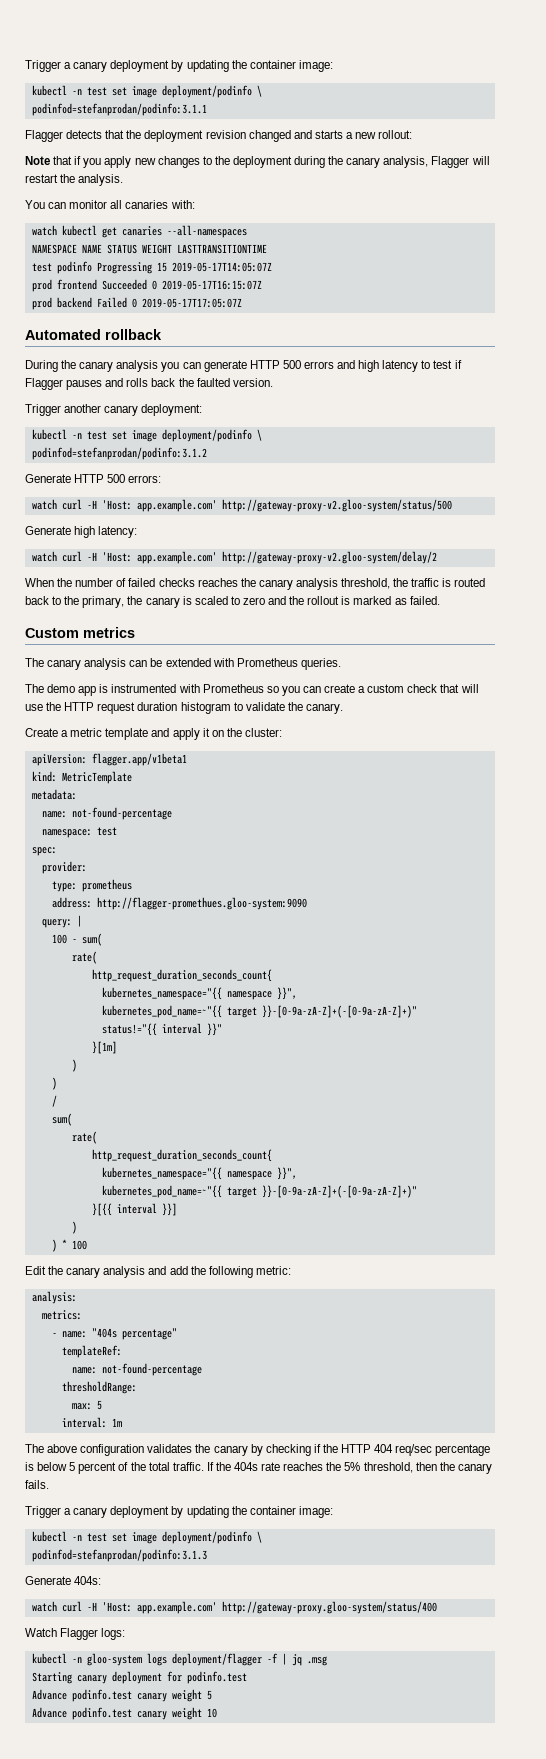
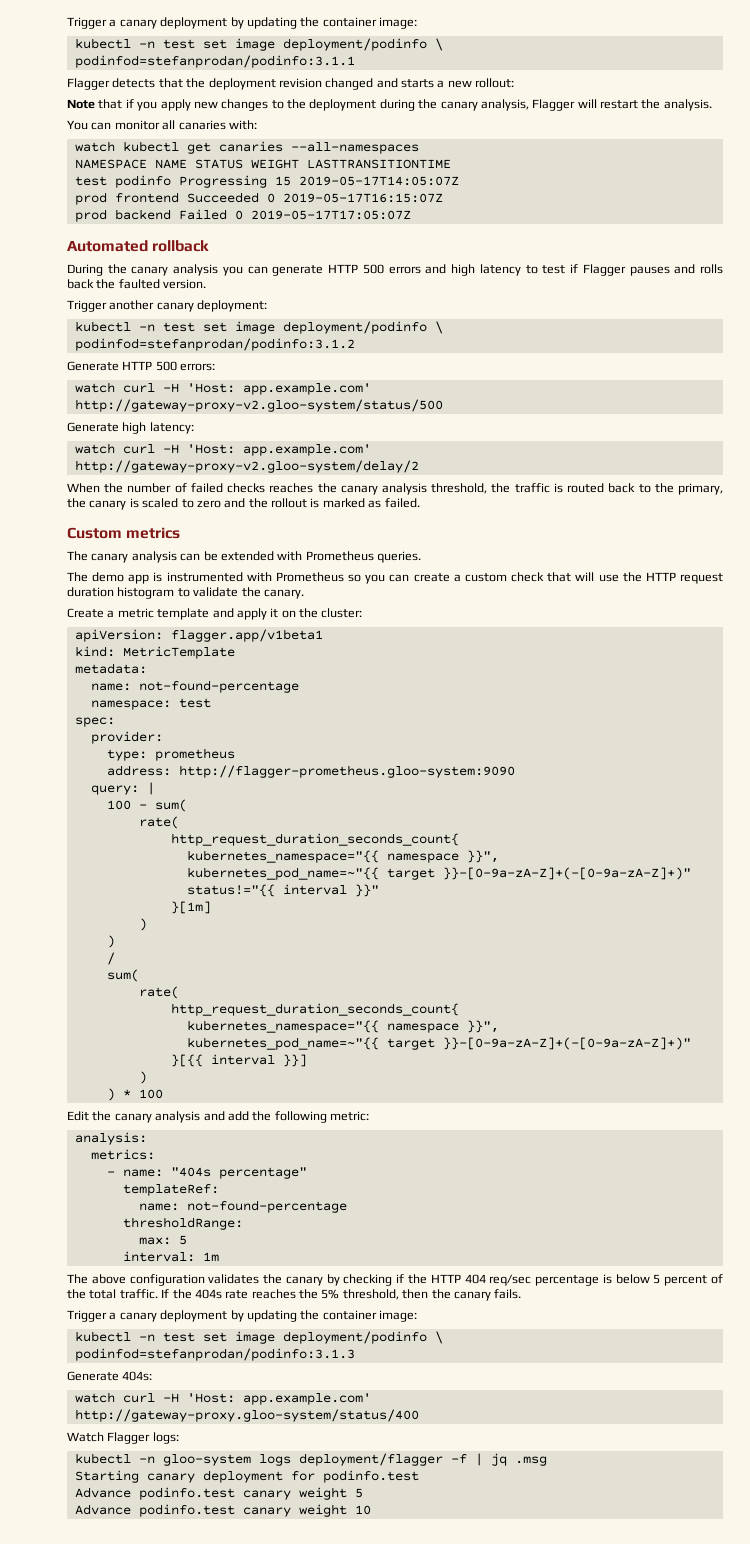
- address: http://flagger-promethues.gloo-system:9090
+ address: http://flagger-prometheus.gloo-system:9090

